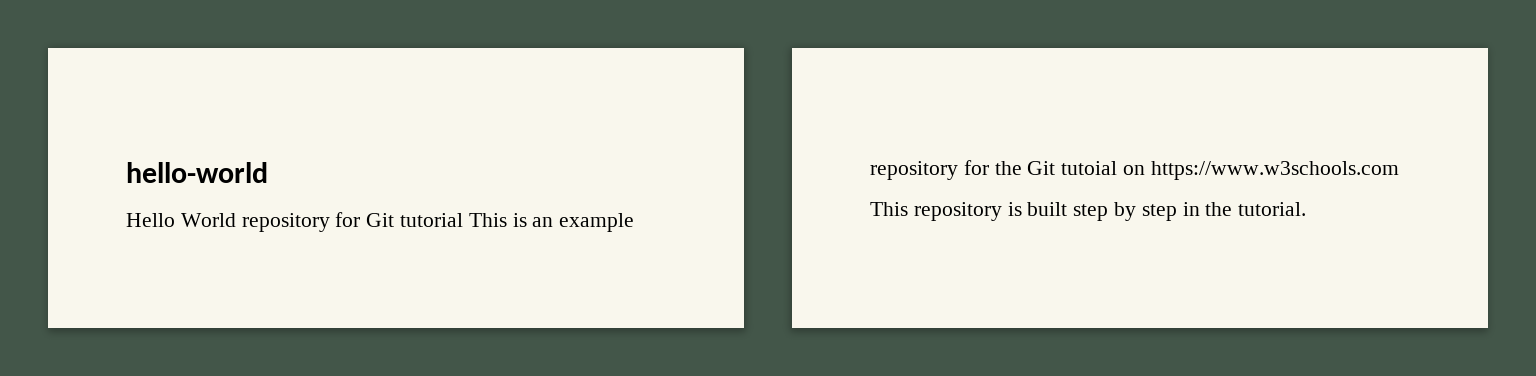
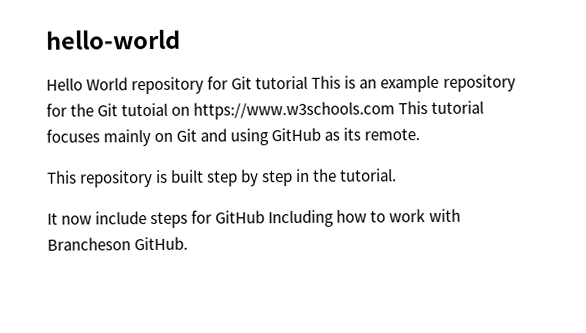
- Hello World repository for Git tutorial This is an example repository for the Git tutoial on https://www.w3schools.com
+ Hello World repository for Git tutorial This is an example repository for the Git tutoial on https://www.w3schools.com This tutorial focuses mainly on Git and using GitHub as its remote.
+ It now include steps for GitHub Including how to work with Brancheson GitHub.

